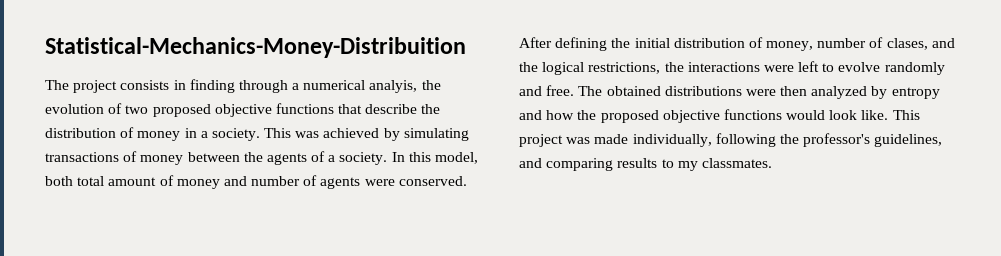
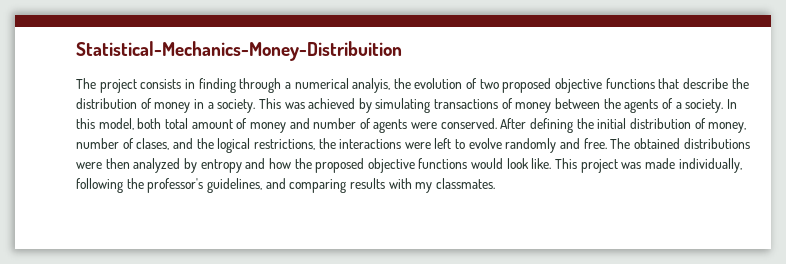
- This project was made individually, following the professor's guidelines, and comparing results to my classmates.
+ This project was made individually, following the professor's guidelines, and comparing results with my classmates.

